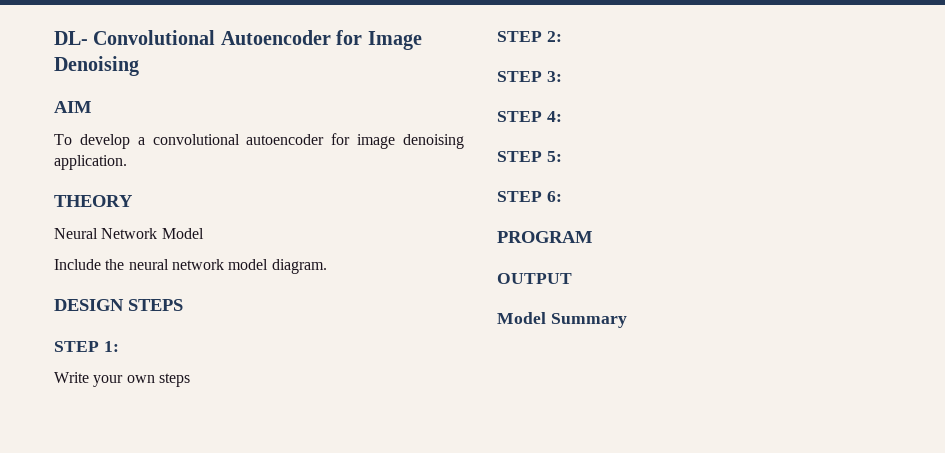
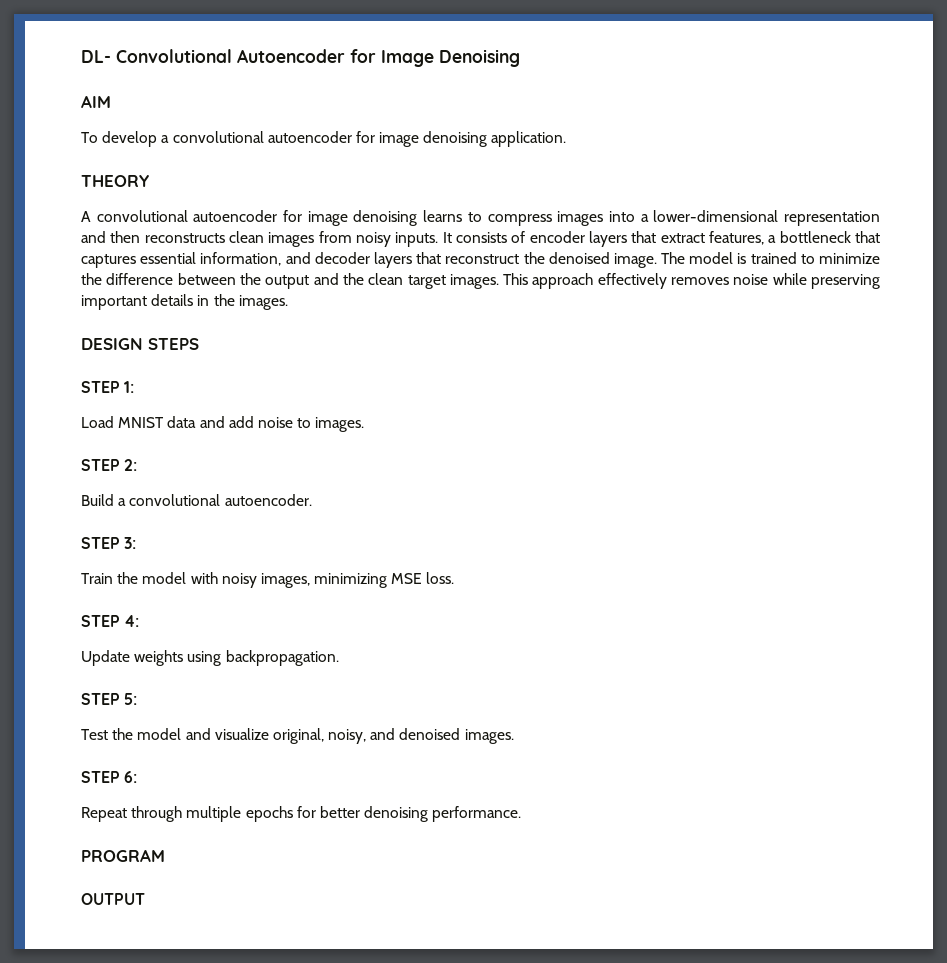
- Neural Network Model
- Include the neural network model diagram.
+ A convolutional autoencoder for image denoising learns to compress images into a lower-dimensional representation and then reconstructs clean images from noisy inputs. It consists of encoder layers that extract features, a bottleneck that captures essential information, and decoder layers that reconstruct the denoised image. The model is trained to minimize the difference between the output and the clean target images. This approach effectively removes noise while preserving important details in the images.
  DESIGN STEPS
  STEP 1:
- Write your own steps
+ Load MNIST data and add noise to images.
  STEP 2:
+ Build a convolutional autoencoder.
  STEP 3:
+ Train the model with noisy images, minimizing MSE loss.
  STEP 4:
+ Update weights using backpropagation.
  STEP 5:
+ Test the model and visualize original, noisy, and denoised images.
  STEP 6:
+ Repeat through multiple epochs for better denoising performance.
- Model Summary

